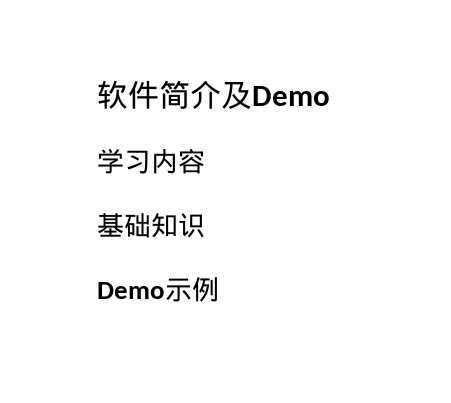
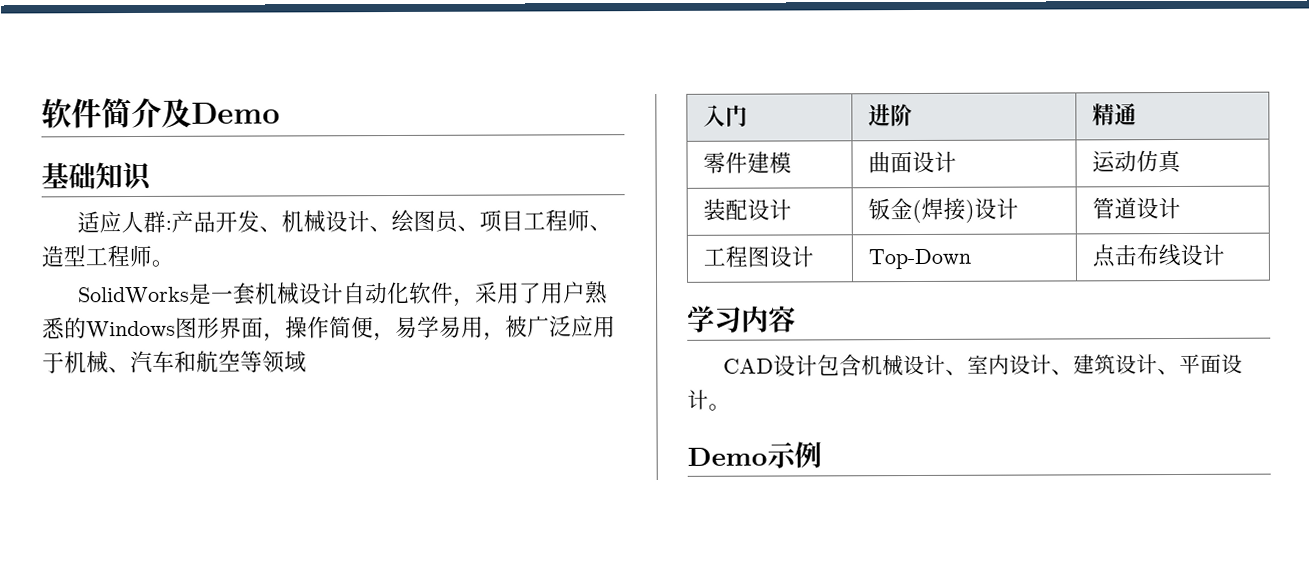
+ 基础知识
+ 适应人群:产品开发、机械设计、绘图员、项目工程师、造型工程师。
+ SolidWorks是一套机械设计自动化软件，采用了用户熟悉的Windows图形界面，操作简便，易学易用，被广泛应用于机械、汽车和航空等领域
+ 入门 | 进阶 | 精通
+ 零件建模 | 曲面设计 | 运动仿真
+ 装配设计 | 钣金(焊接)设计 | 管道设计
+ 工程图设计 | Top-Down | 点击布线设计
  学习内容
- 基础知识
+ CAD设计包含机械设计、室内设计、建筑设计、平面设计。

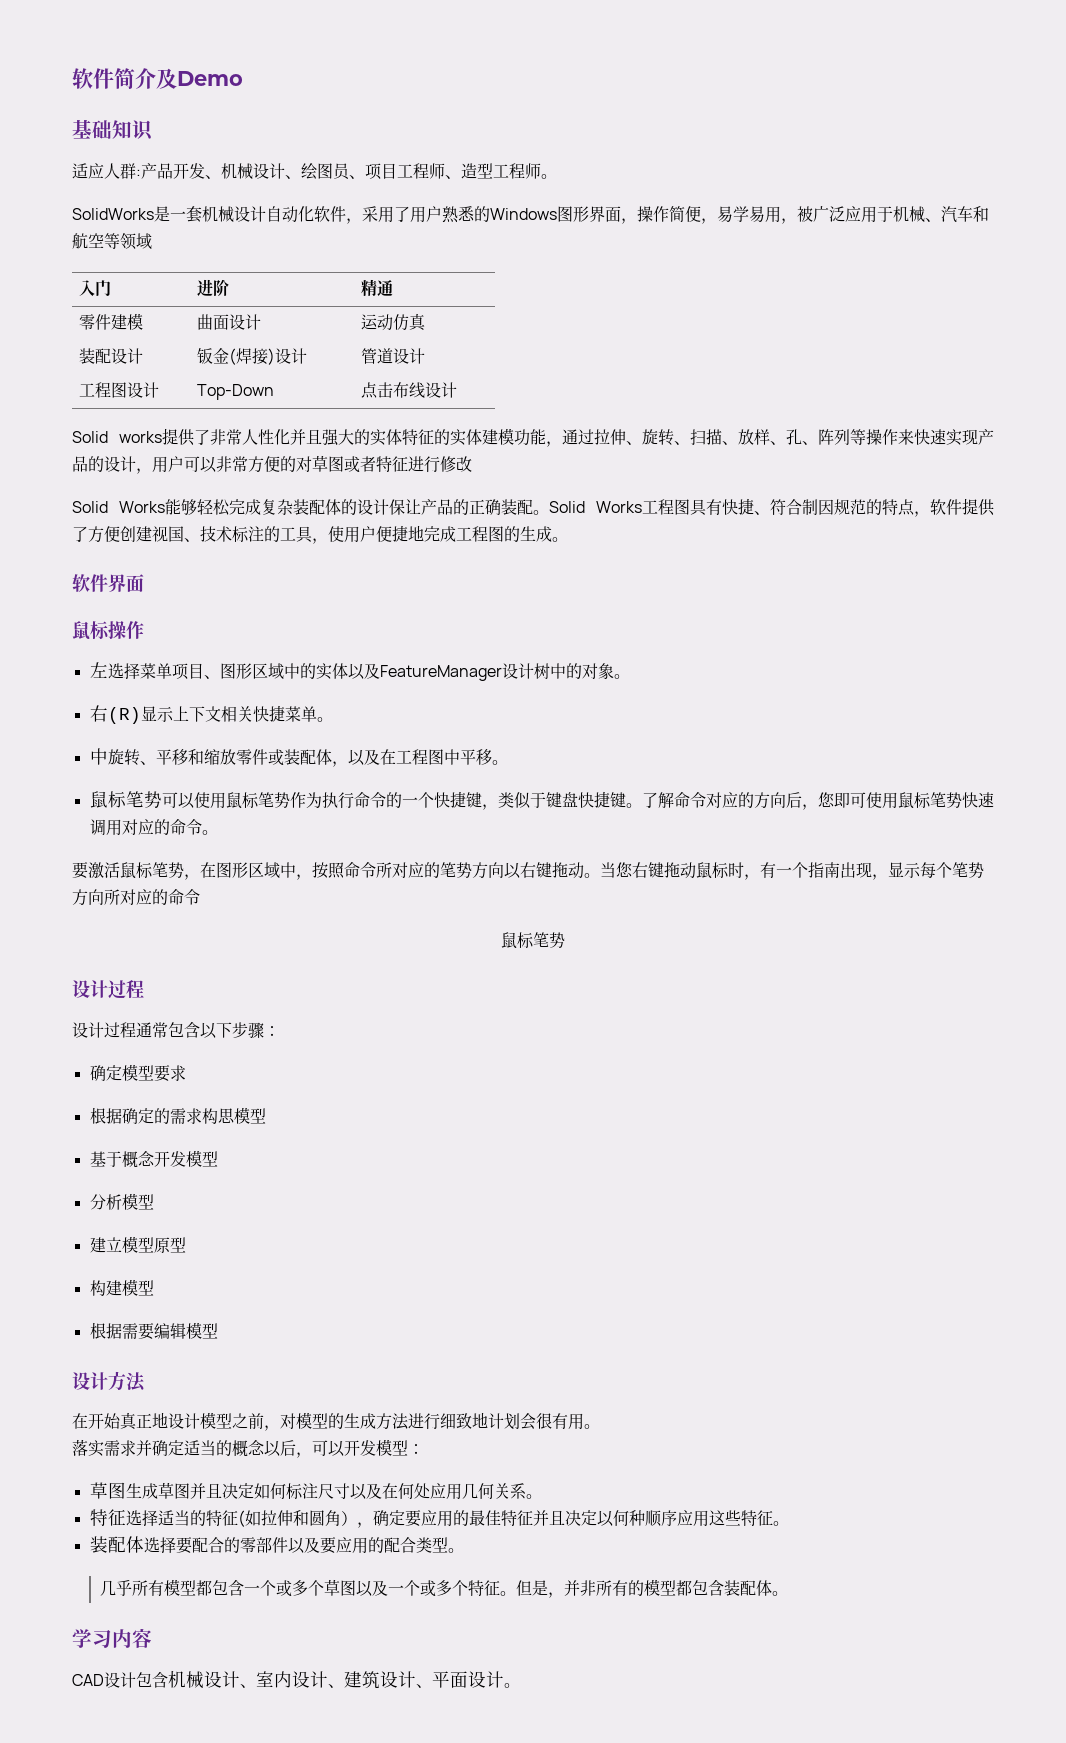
+ Solid works提供了非常人性化并且强大的实体特征的实体建模功能，通过拉伸、旋转、扫描、放样、孔、阵列等操作来快速实现产品的设计，用户可以非常方便的对草图或者特征进行修改
+ Solid Works能够轻松完成复杂装配体的设计保让产品的正确装配。Solid Works工程图具有快捷、符合制因规范的特点，软件提供了方便创建视国、技术标注的工具，使用户便捷地完成工程图的生成。
+ 软件界面
+ 鼠标操作
+ 左选择菜单项目、图形区域中的实体以及FeatureManager设计树中的对象。
+ 右(R)显示上下文相关快捷菜单。
+ 中旋转、平移和缩放零件或装配体，以及在工程图中平移。
+ 鼠标笔势可以使用鼠标笔势作为执行命令的一个快捷键，类似于键盘快捷键。了解命令对应的方向后，您即可使用鼠标笔势快速调用对应的命令。
+ 要激活鼠标笔势，在图形区域中，按照命令所对应的笔势方向以右键拖动。当您右键拖动鼠标时，有一个指南出现，显示每个笔势方向所对应的命令
+ 鼠标笔势
+ 设计过程
+ 设计过程通常包含以下步骤：
+ 确定模型要求
+ 根据确定的需求构思模型
+ 基于概念开发模型
+ 分析模型
+ 建立模型原型
+ 构建模型
+ 根据需要编辑模型
+ 设计方法
+ 在开始真正地设计模型之前，对模型的生成方法进行细致地计划会很有用。
+ 落实需求并确定适当的概念以后，可以开发模型：
+ 草图生成草图并且决定如何标注尺寸以及在何处应用几何关系。
+ 特征选择适当的特征(如拉伸和圆角），确定要应用的最佳特征并且决定以何种顺序应用这些特征。
+ 装配体选择要配合的零部件以及要应用的配合类型。
+ 几乎所有模型都包含一个或多个草图以及一个或多个特征。但是，并非所有的模型都包含装配体。
- Demo示例

